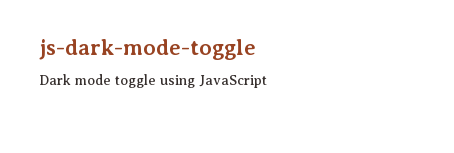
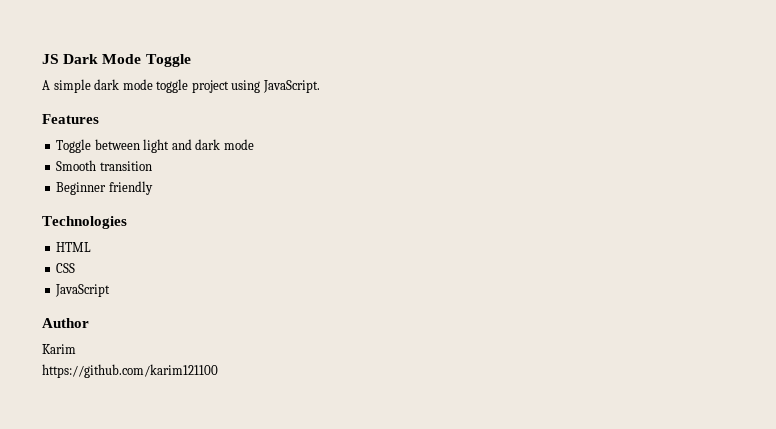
- js-dark-mode-toggle
- Dark mode toggle using JavaScript
+ JS Dark Mode Toggle
+ A simple dark mode toggle project using JavaScript.
+ Features
+ Toggle between light and dark mode
+ Smooth transition
+ Beginner friendly
+ Technologies
+ HTML
+ CSS
+ JavaScript
+ Author
+ Karim
+ https://github.com/karim121100

